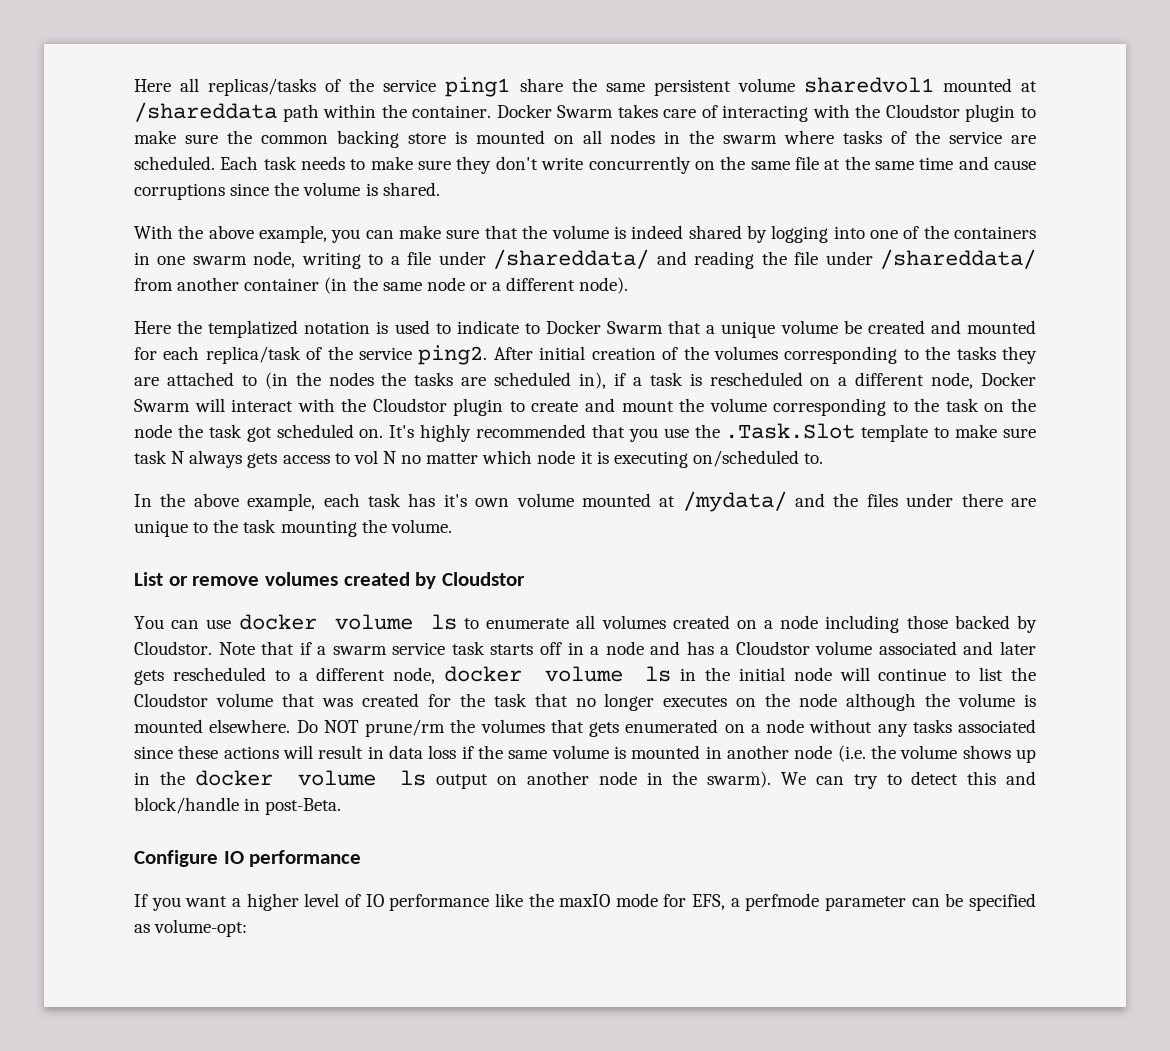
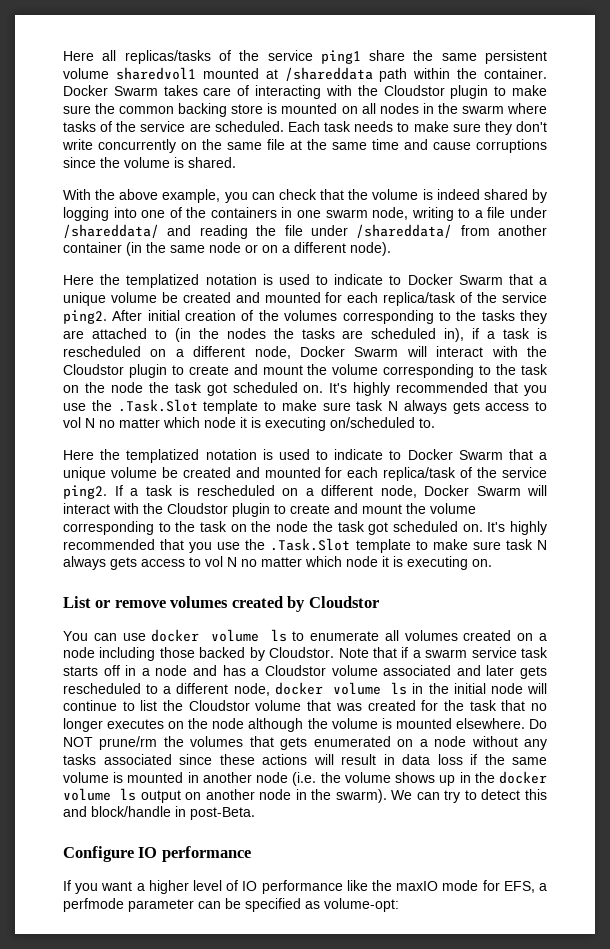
- With the above example, you can make sure that the volume is indeed shared by logging into one of the containers in one swarm node, writing to a file under /shareddata/ and reading the file under /shareddata/ from another container (in the same node or a different node).
+ With the above example, you can check that the volume is indeed shared by logging into one of the containers in one swarm node, writing to a file under /shareddata/ and reading the file under /shareddata/ from another container (in the same node or on a different node).
- In the above example, each task has it's own volume mounted at /mydata/ and the files under there are unique to the task mounting the volume.
+ Here the templatized notation is used to indicate to Docker Swarm that a unique volume be created and mounted for each replica/task of the service ping2. If a task is rescheduled on a different node, Docker Swarm will interact with the Cloudstor plugin to create and mount the volume corresponding to the task on the node the task got scheduled on. It's highly recommended that you use the .Task.Slot template to make sure task N always gets access to vol N no matter which node it is executing on.

